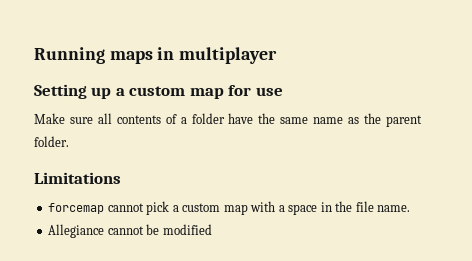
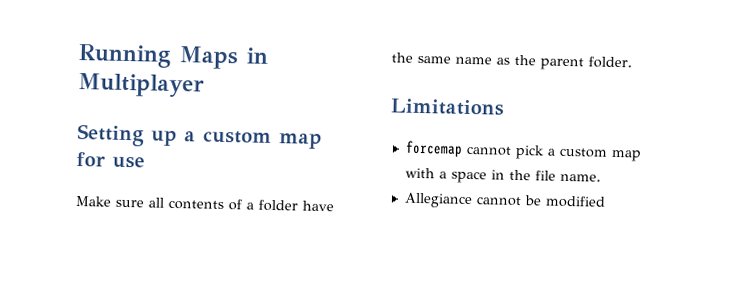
- Running maps in multiplayer
+ Running Maps in Multiplayer

